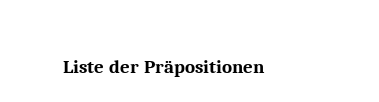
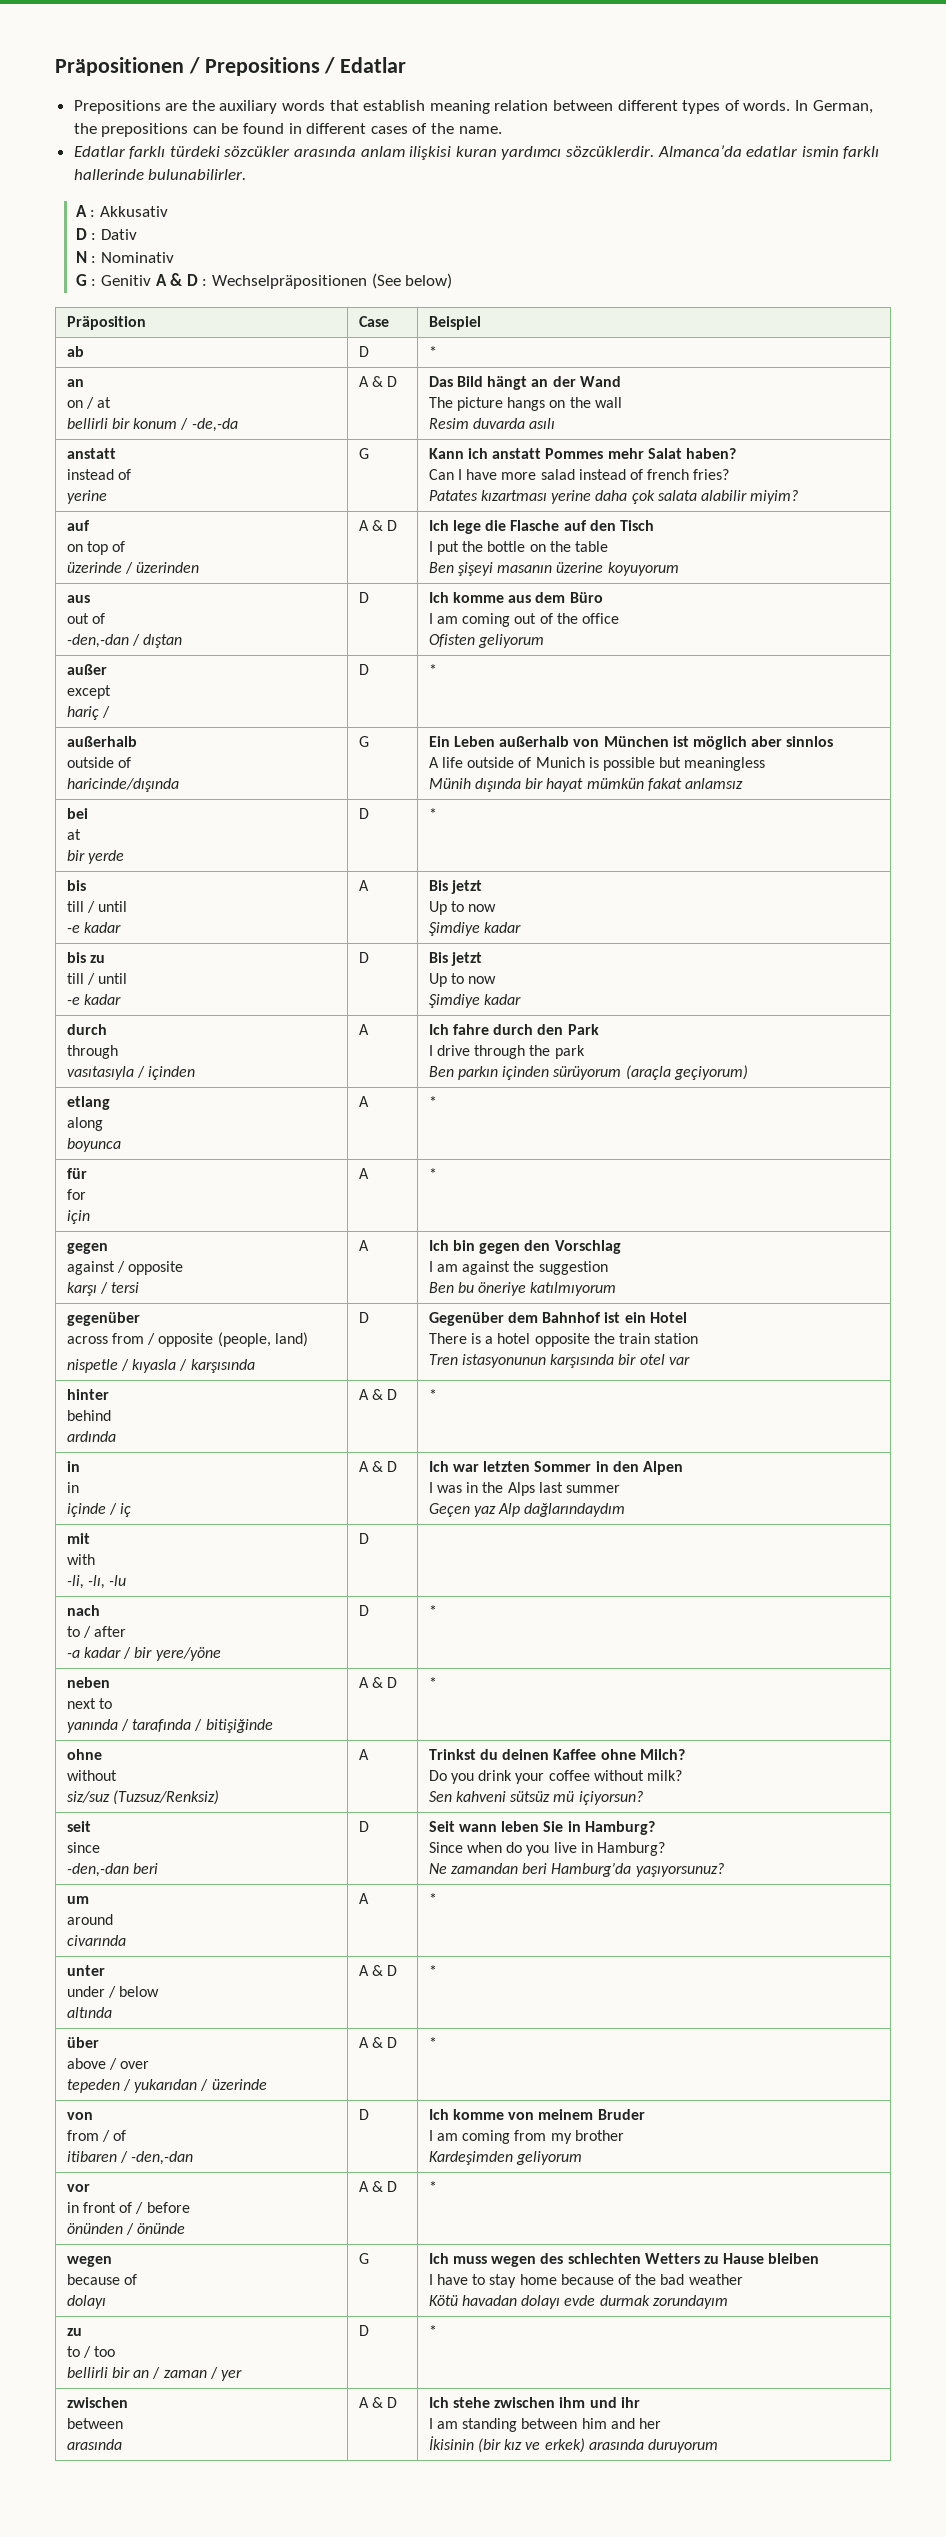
- Liste der Präpositionen
+ Präpositionen / Prepositions / Edatlar
+ Prepositions are the auxiliary words that establish meaning relation between different types of words. In German, the prepositions can be found in different cases of the name.
+ Edatlar farklı türdeki sözcükler arasında anlam ilişkisi kuran yardımcı sözcüklerdir. Almanca’da edatlar ismin farklı hallerinde bulunabilirler.
+ A : Akkusativ
+ D : Dativ
+ N : Nominativ
+ G : Genitiv A & D : Wechselpräpositionen (See below)
+ Präposition | Case | Beispiel
+ ab | D | *
+ an
+ on / at
+ bellirli bir konum / -de,-da | A & D | Das Bild hängt an der Wand
+ The picture hangs on the wall
+ Resim duvarda asılı
+ anstatt
+ instead of
+ yerine | G | Kann ich anstatt Pommes mehr Salat haben?
+ Can I have more salad instead of french fries?
+ Patates kızartması yerine daha çok salata alabilir miyim?
+ auf
+ on top of
+ üzerinde / üzerinden | A & D | Ich lege die Flasche auf den Tisch
+ I put the bottle on the table
+ Ben şişeyi masanın üzerine koyuyorum
+ aus
+ out of
+ -den,-dan / dıştan | D | Ich komme aus dem Büro
+ I am coming out of the office
+ Ofisten geliyorum
+ außer
+ except
+ hariç / | D | *
+ außerhalb
+ outside of
+ haricinde/dışında | G | Ein Leben außerhalb von München ist möglich aber sinnlos
+ A life outside of Munich is possible but meaningless
+ Münih dışında bir hayat mümkün fakat anlamsız
+ bei
+ at
+ bir yerde | D | *
+ bis
+ till / until
+ -e kadar | A | Bis jetzt
+ Up to now
+ Şimdiye kadar
+ bis zu
+ till / until
+ -e kadar | D | Bis jetzt
+ Up to now
+ Şimdiye kadar
+ durch
+ through
+ vasıtasıyla / içinden | A | Ich fahre durch den Park
+ I drive through the park
+ Ben parkın içinden sürüyorum (araçla geçiyorum)
+ etlang
+ along
+ boyunca | A | *
+ für
+ for
+ için | A | *
+ gegen
+ against / opposite
+ karşı / tersi | A | Ich bin gegen den Vorschlag
+ I am against the suggestion
+ Ben bu öneriye katılmıyorum
+ gegenüber
+ across from / opposite (people, land)
+ nispetle / kıyasla / karşısında | D | Gegenüber dem Bahnhof ist ein Hotel
+ There is a hotel opposite the train station
+ Tren istasyonunun karşısında bir otel var
+ hinter
+ behind
+ ardında | A & D | *
+ in
+ in
+ içinde / iç | A & D | Ich war letzten Sommer in den Alpen
+ I was in the Alps last summer
+ Geçen yaz Alp dağlarındaydım
+ mit
+ with
+ -li, -lı, -lu | D |
+ nach
+ to / after
+ -a kadar / bir yere/yöne | D | *
+ neben
+ next to
+ yanında / tarafında / bitişiğinde | A & D | *
+ ohne
+ without
+ siz/suz (Tuzsuz/Renksiz) | A | Trinkst du deinen Kaffee ohne Milch?
+ Do you drink your coffee without milk?
+ Sen kahveni sütsüz mü içiyorsun?
+ seit
+ since
+ -den,-dan beri | D | Seit wann leben Sie in Hamburg?
+ Since when do you live in Hamburg?
+ Ne zamandan beri Hamburg’da yaşıyorsunuz?
+ um
+ around
+ civarında | A | *
+ unter
+ under / below
+ altında | A & D | *
+ über
+ above / over
+ tepeden / yukarıdan / üzerinde | A & D | *
+ von
+ from / of
+ itibaren / -den,-dan | D | Ich komme von meinem Bruder
+ I am coming from my brother
+ Kardeşimden geliyorum
+ vor
+ in front of / before
+ önünden / önünde | A & D | *
+ wegen
+ because of
+ dolayı | G | Ich muss wegen des schlechten Wetters zu Hause bleiben
+ I have to stay home because of the bad weather
+ Kötü havadan dolayı evde durmak zorundayım
+ zu
+ to / too
+ bellirli bir an / zaman / yer | D | *
+ zwischen
+ between
+ arasında | A & D | Ich stehe zwischen ihm und ihr
+ I am standing between him and her
+ İkisinin (bir kız ve erkek) arasında duruyorum

